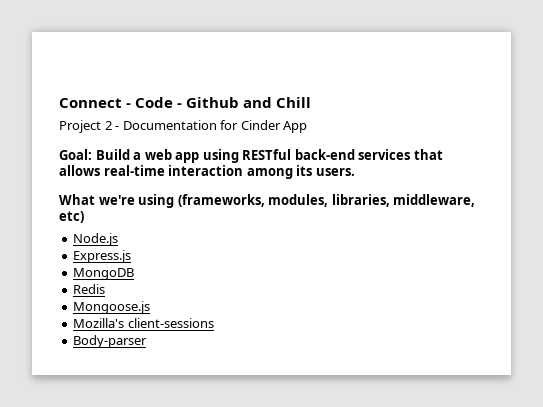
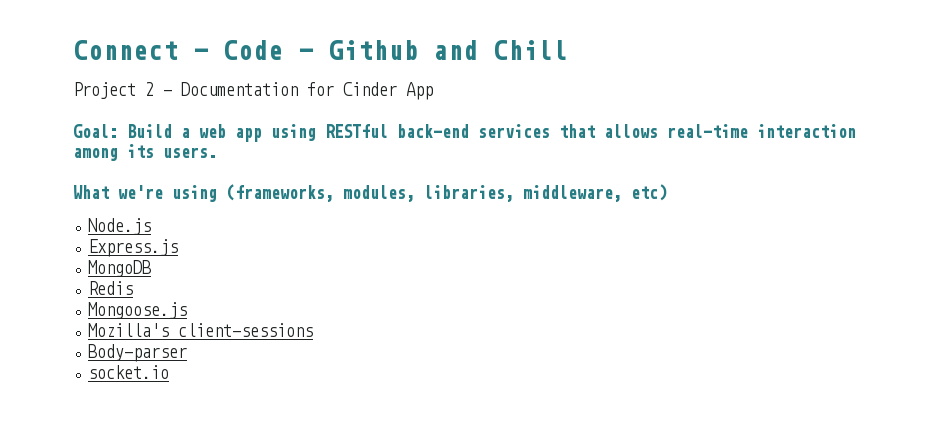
+ socket.io

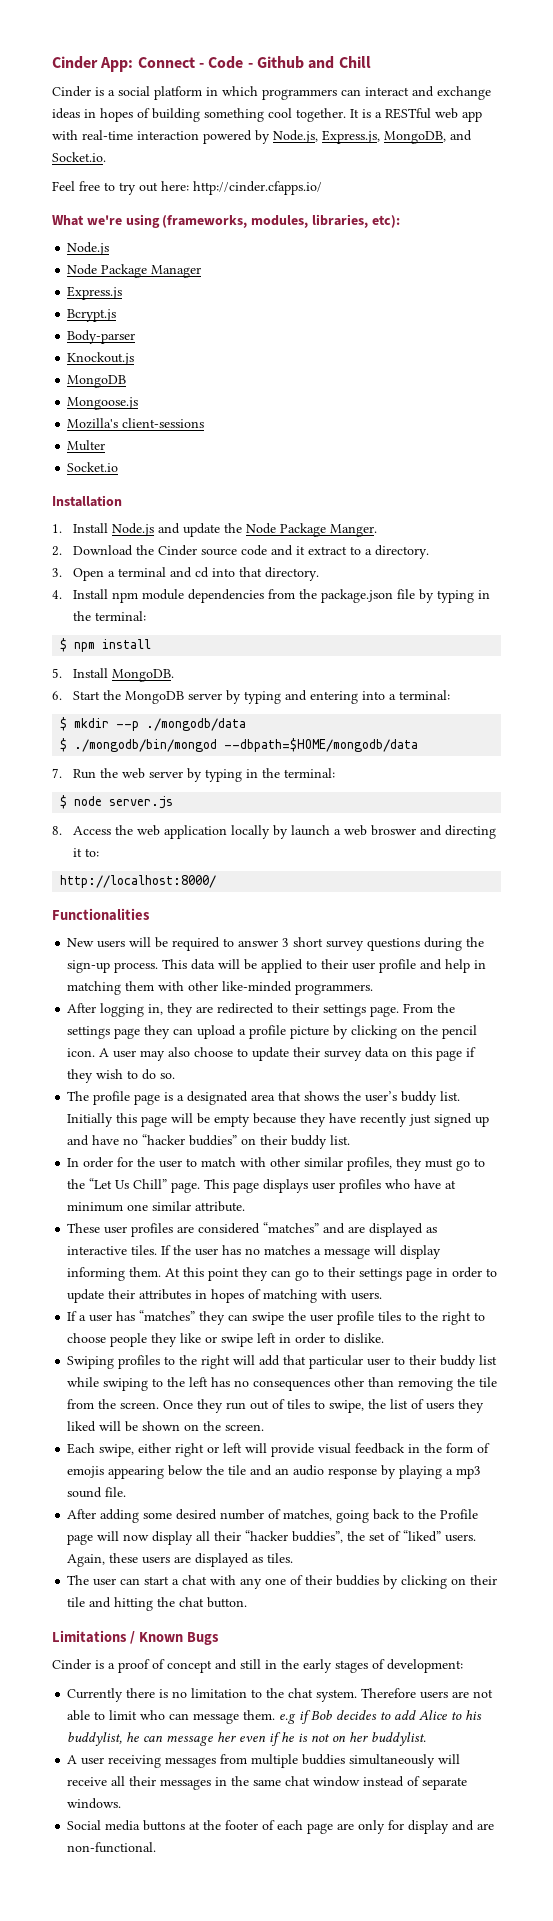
- Connect - Code - Github and Chill
+ Cinder App: Connect - Code - Github and Chill
- Project 2 - Documentation for Cinder App
- Goal: Build a web app using RESTful back-end services that allows real-time interaction among its users.
+ Cinder is a social platform in which programmers can interact and exchange ideas in hopes of building something cool together. It is a RESTful web app with real-time interaction powered by Node.js, Express.js, MongoDB, and Socket.io.
+ Feel free to try out here: http://cinder.cfapps.io/
- What we're using (frameworks, modules, libraries, middleware, etc)
+ What we're using (frameworks, modules, libraries, etc):
+ Node Package Manager
  Express.js
+ Bcrypt.js
+ Body-parser
+ Knockout.js
  MongoDB
- Redis
- Body-parser
- socket.io
+ Multer
+ Socket.io
+ Installation
+ 1. Install Node.js and update the Node Package Manger.
+ 2. Download the Cinder source code and it extract to a directory.
+ 3. Open a terminal and cd into that directory.
+ 4. Install npm module dependencies from the package.json file by typing in the terminal:
+ $ npm install
+ 5. Install MongoDB.
+ 6. Start the MongoDB server by typing and entering into a terminal:
+ $ mkdir --p ./mongodb/data
+ $ ./mongodb/bin/mongod --dbpath=$HOME/mongodb/data
+ 7. Run the web server by typing in the terminal:
+ $ node server.js
+ 8. Access the web application locally by launch a web broswer and directing it to:
+ http://localhost:8000/
+ Functionalities
+ New users will be required to answer 3 short survey questions during the sign-up process. This data will be applied to their user profile and help in matching them with other like-minded programmers.
+ After logging in, they are redirected to their settings page. From the settings page they can upload a profile picture by clicking on the pencil icon. A user may also choose to update their survey data on this page if they wish to do so.
+ The profile page is a designated area that shows the user’s buddy list. Initially this page will be empty because they have recently just signed up and have no “hacker buddies” on their buddy list.
+ In order for the user to match with other similar profiles, they must go to the “Let Us Chill” page. This page displays user profiles who have at minimum one similar attribute.
+ These user profiles are considered “matches” and are displayed as interactive tiles. If the user has no matches a message will display informing them. At this point they can go to their settings page in order to update their attributes in hopes of matching with users.
+ If a user has “matches” they can swipe the user profile tiles to the right to choose people they like or swipe left in order to dislike.
+ Swiping profiles to the right will add that particular user to their buddy list while swiping to the left has no consequences other than removing the tile from the screen. Once they run out of tiles to swipe, the list of users they liked will be shown on the screen.
+ Each swipe, either right or left will provide visual feedback in the form of emojis appearing below the tile and an audio response by playing a mp3 sound file.
+ After adding some desired number of matches, going back to the Profile page will now display all their “hacker buddies”, the set of “liked” users. Again, these users are displayed as tiles.
+ The user can start a chat with any one of their buddies by clicking on their tile and hitting the chat button.
+ Limitations / Known Bugs
+ Cinder is a proof of concept and still in the early stages of development:
+ Currently there is no limitation to the chat system. Therefore users are not able to limit who can message them. e.g if Bob decides to add Alice to his buddylist, he can message her even if he is not on her buddylist.
+ A user receiving messages from multiple buddies simultaneously will receive all their messages in the same chat window instead of separate windows.
+ Social media buttons at the footer of each page are only for display and are non-functional.

